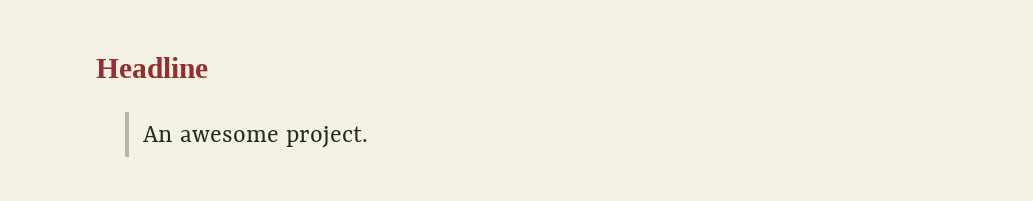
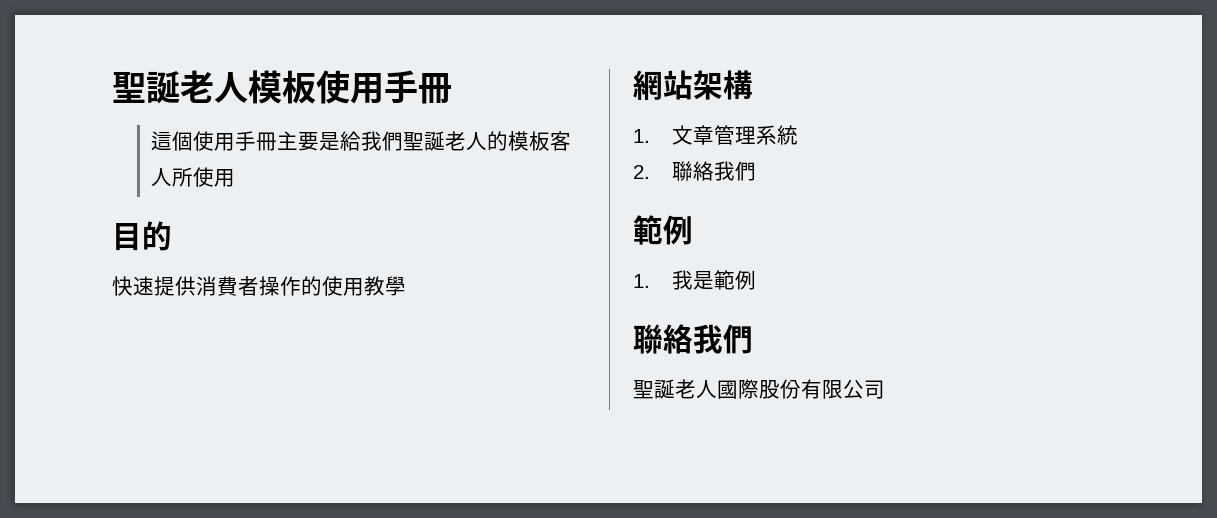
- Headline
- An awesome project.
+ 聖誕老人模板使用手冊
+ 這個使用手冊主要是給我們聖誕老人的模板客人所使用
+ 目的
+ 快速提供消費者操作的使用教學
+ 網站架構
+ 1.文章管理系統
+ 2.聯絡我們
+ 範例
+ 1.我是範例
+ 聯絡我們
+ 聖誕老人國際股份有限公司

